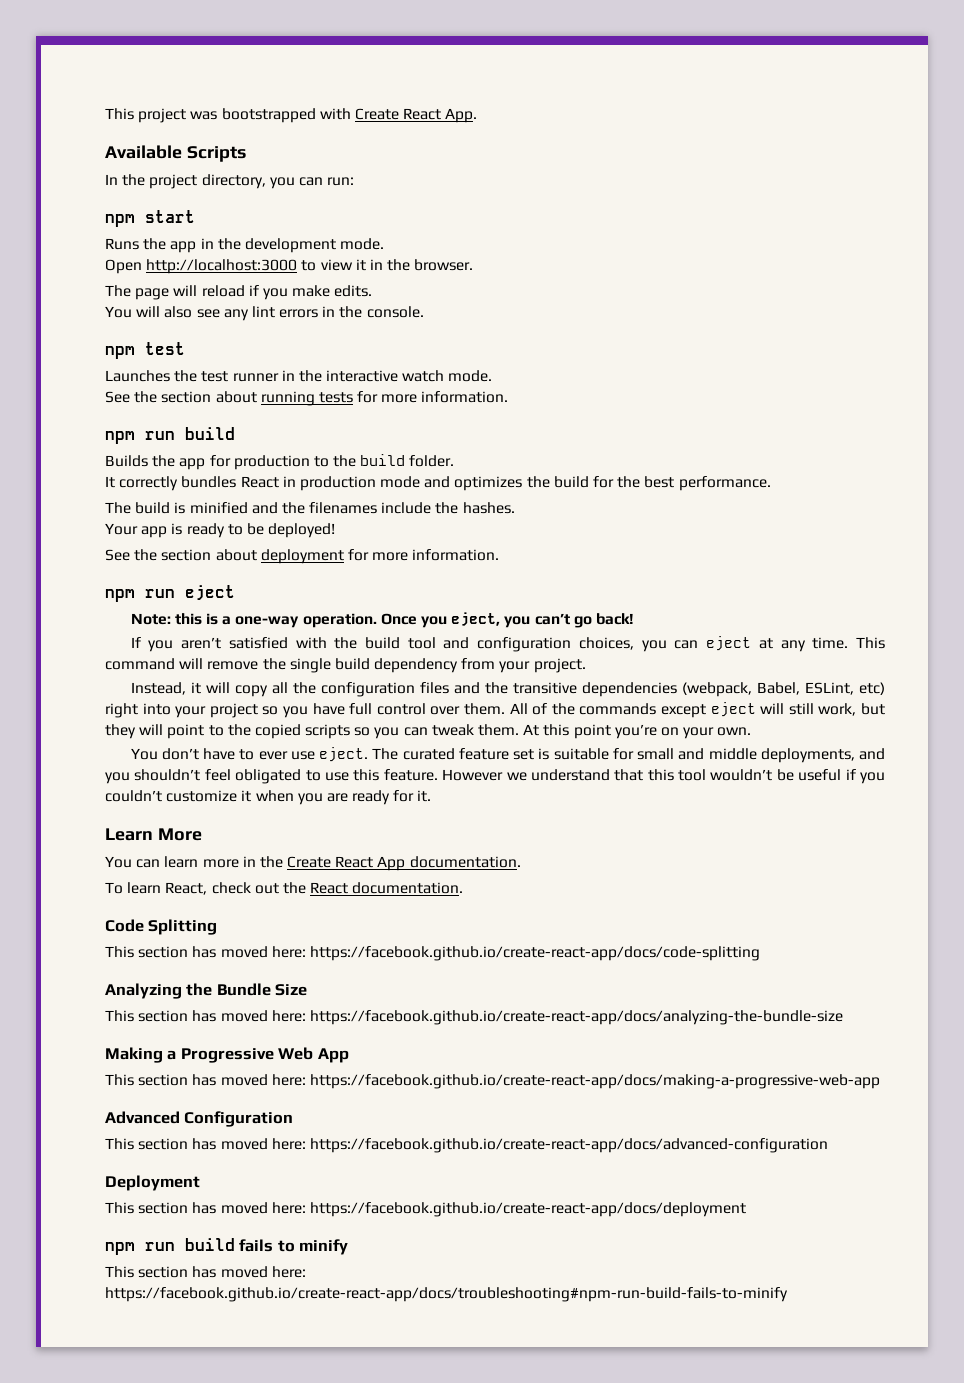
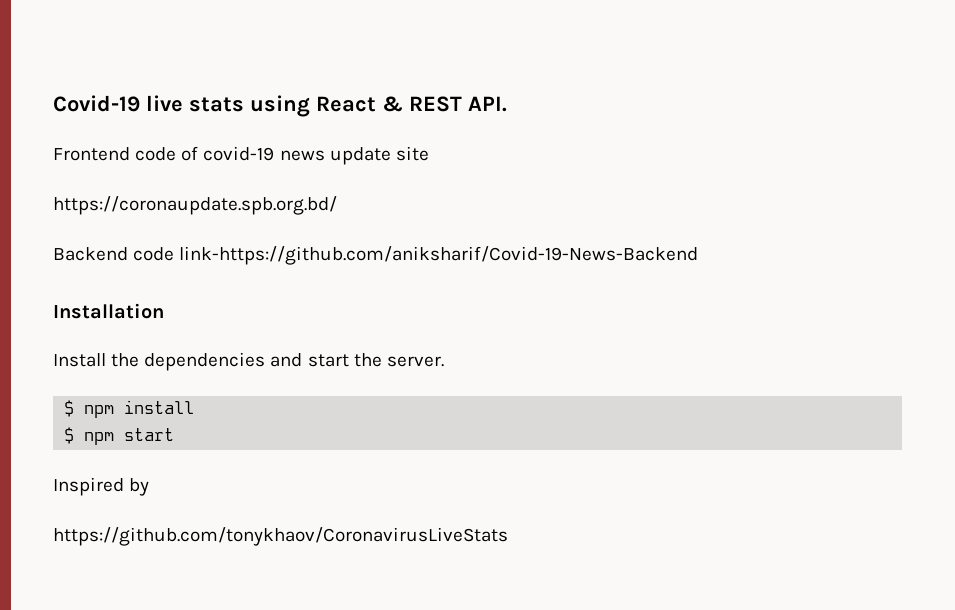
- This project was bootstrapped with Create React App.
- Available Scripts
- In the project directory, you can run:
- npm start
- Runs the app in the development mode.
- Open http://localhost:3000 to view it in the browser.
- The page will reload if you make edits.
- You will also see any lint errors in the console.
- npm test
- Launches the test runner in the interactive watch mode.
- See the section about running tests for more information.
- npm run build
- Builds the app for production to the build folder.
- It correctly bundles React in production mode and optimizes the build for the best performance.
- The build is minified and the filenames include the hashes.
- Your app is ready to be deployed!
- See the section about deployment for more information.
- npm run eject
- Note: this is a one-way operation. Once you eject, you can’t go back!
- If you aren’t satisfied with the build tool and configuration choices, you can eject at any time. This command will remove the single build dependency from your project.
- Instead, it will copy all the configuration files and the transitive dependencies (webpack, Babel, ESLint, etc) right into your project so you have full control over them. All of the commands except eject will still work, but they will point to the copied scripts so you can tweak them. At this point you’re on your own.
- You don’t have to ever use eject. The curated feature set is suitable for small and middle deployments, and you shouldn’t feel obligated to use this feature. However we understand that this tool wouldn’t be useful if you couldn’t customize it when you are ready for it.
- Learn More
- You can learn more in the Create React App documentation.
- To learn React, check out the React documentation.
- Code Splitting
- This section has moved here: https://facebook.github.io/create-react-app/docs/code-splitting
- Analyzing the Bundle Size
- This section has moved here: https://facebook.github.io/create-react-app/docs/analyzing-the-bundle-size
- Making a Progressive Web App
- This section has moved here: https://facebook.github.io/create-react-app/docs/making-a-progressive-web-app
- Advanced Configuration
- This section has moved here: https://facebook.github.io/create-react-app/docs/advanced-configuration
- Deployment
- This section has moved here: https://facebook.github.io/create-react-app/docs/deployment
- npm run build fails to minify
- This section has moved here: https://facebook.github.io/create-react-app/docs/troubleshooting#npm-run-build-fails-to-minify
+ Covid-19 live stats using React & REST API.
+ Frontend code of covid-19 news update site
+ https://coronaupdate.spb.org.bd/
+ Backend code link-https://github.com/aniksharif/Covid-19-News-Backend
+ Installation
+ Install the dependencies and start the server.
+ $ npm install
+ $ npm start
+ Inspired by
+ https://github.com/tonykhaov/CoronavirusLiveStats

